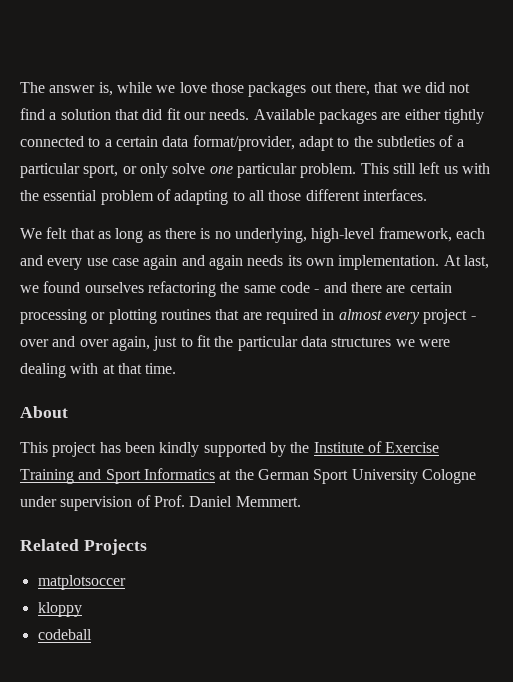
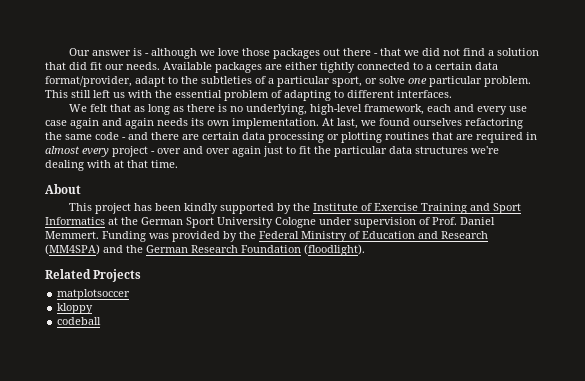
- The answer is, while we love those packages out there, that we did not find a solution that did fit our needs.
+ Our answer is - although we love those packages out there - that we did not find a solution that did fit our needs.
- Available packages are either tightly connected to a certain data format/provider, adapt to the subtleties of a particular sport, or only solve one particular problem.
+ Available packages are either tightly connected to a certain data format/provider, adapt to the subtleties of a particular sport, or solve one particular problem.
- This still left us with the essential problem of adapting to all those different interfaces.
+ This still left us with the essential problem of adapting to different interfaces.
- At last, we found ourselves refactoring the same code - and there are certain processing or plotting routines that are required in almost every project - over and over again, just to fit the particular data structures we were dealing with at that time.
+ At last, we found ourselves refactoring the same code - and there are certain data processing or plotting routines that are required in almost every project - over and over again just to fit the particular data structures we're dealing with at that time.
+ Funding was provided by the Federal Ministry of Education and Research (MM4SPA) and the German Research Foundation (floodlight).

